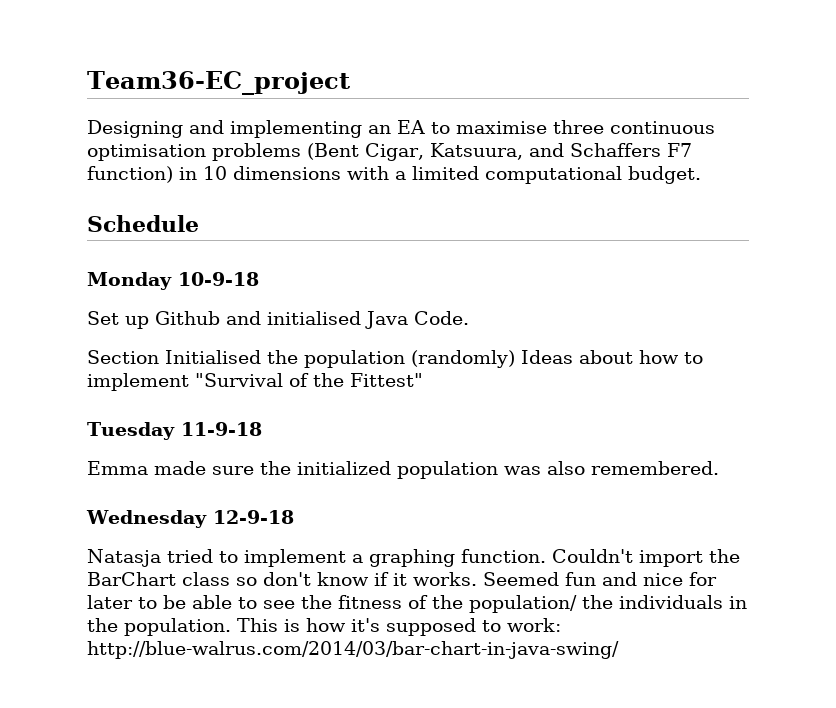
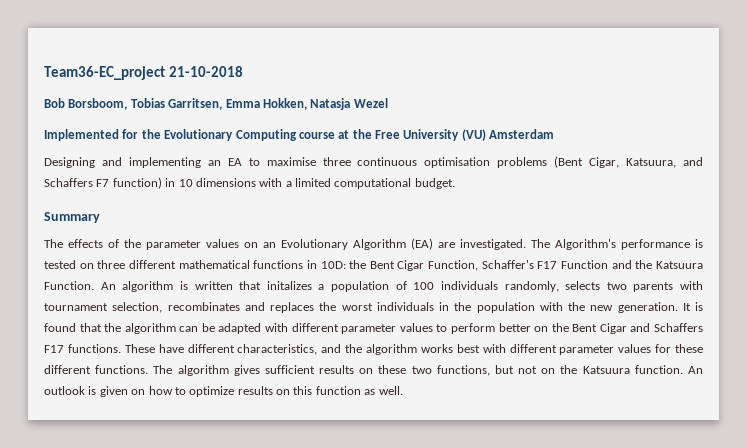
- Team36-EC_project
+ Team36-EC_project 21-10-2018
+ Bob Borsboom, Tobias Garritsen, Emma Hokken, Natasja Wezel
+ Implemented for the Evolutionary Computing course at the Free University (VU) Amsterdam
- Schedule
- Monday 10-9-18
- Set up Github and initialised Java Code.
- Section Initialised the population (randomly) Ideas about how to implement "Survival of the Fittest"
- Tuesday 11-9-18
- Emma made sure the initialized population was also remembered.
- Wednesday 12-9-18
- Natasja tried to implement a graphing function. Couldn't import the BarChart class so don't know if it works. Seemed fun and nice for later to be able to see the fitness of the population/ the individuals in the population. This is how it's supposed to work: http://blue-walrus.com/2014/03/bar-chart-in-java-swing/
+ Summary
+ The effects of the parameter values on an Evolutionary Algorithm (EA) are investigated. The Algorithm's performance is tested on three different mathematical functions in 10D: the Bent Cigar Function, Schaffer's F17 Function and the Katsuura Function. An algorithm is written that initalizes a population of 100 individuals randomly, selects two parents with tournament selection, recombinates and replaces the worst individuals in the population with the new generation. It is found that the algorithm can be adapted with different parameter values to perform better on the Bent Cigar and Schaffers F17 functions. These have different characteristics, and the algorithm works best with different parameter values for these different functions. The algorithm gives sufficient results on these two functions, but not on the Katsuura function. An outlook is given on how to optimize results on this function as well.

